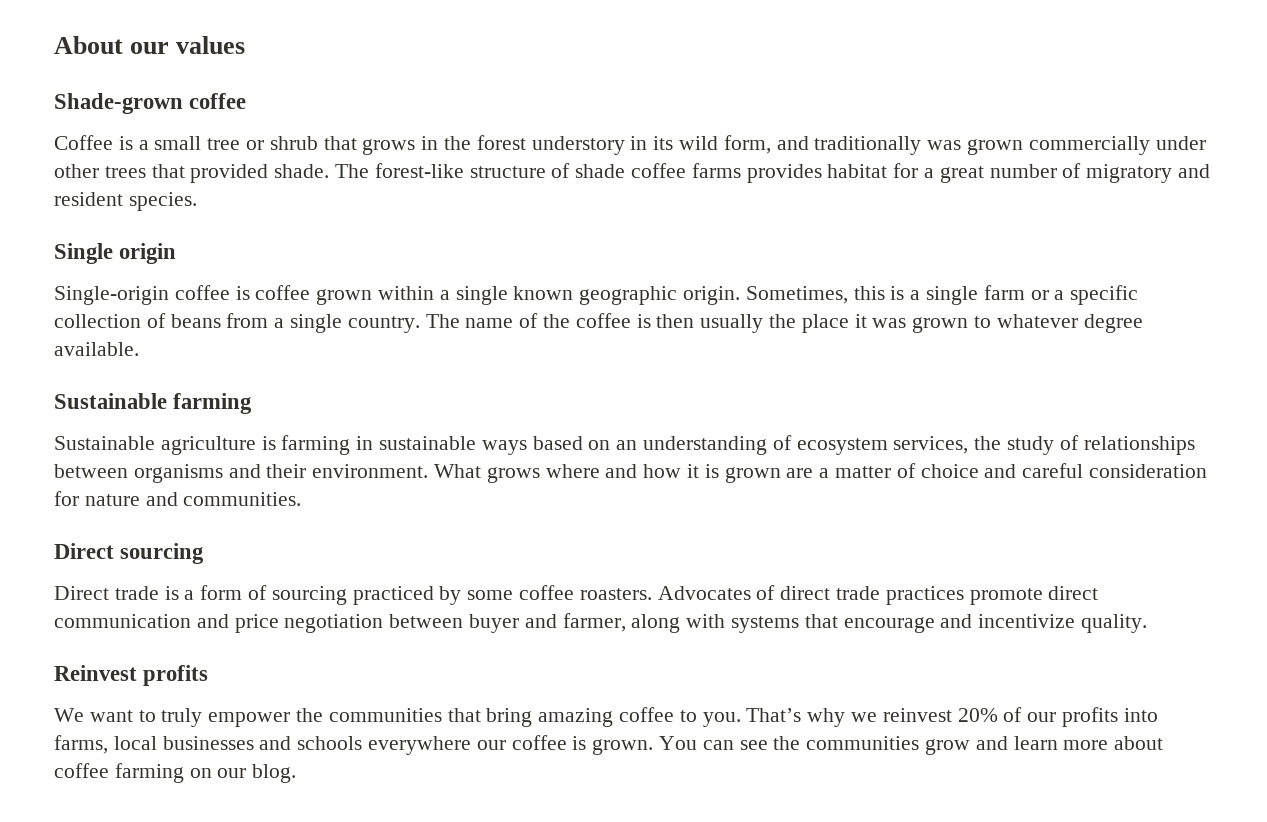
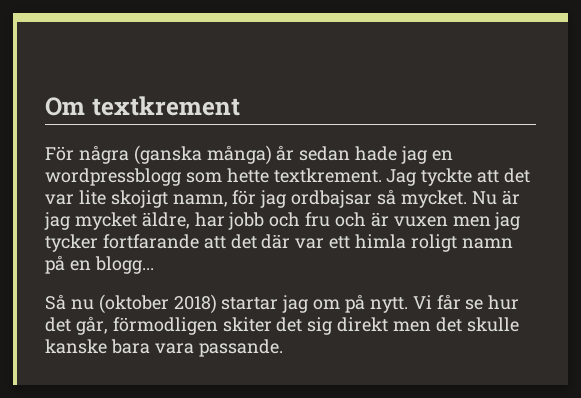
- About our values
- Shade-grown coffee
- Coffee is a small tree or shrub that grows in the forest understory in its wild form, and traditionally was grown commercially under other trees that provided shade. The forest-like structure of shade coffee farms provides habitat for a great number of migratory and resident species.
- Single origin
- Single-origin coffee is coffee grown within a single known geographic origin. Sometimes, this is a single farm or a specific collection of beans from a single country. The name of the coffee is then usually the place it was grown to whatever degree available.
- Sustainable farming
- Sustainable agriculture is farming in sustainable ways based on an understanding of ecosystem services, the study of relationships between organisms and their environment. What grows where and how it is grown are a matter of choice and careful consideration for nature and communities.
- Direct sourcing
- Direct trade is a form of sourcing practiced by some coffee roasters. Advocates of direct trade practices promote direct communication and price negotiation between buyer and farmer, along with systems that encourage and incentivize quality.
- Reinvest profits
- We want to truly empower the communities that bring amazing coffee to you. That’s why we reinvest 20% of our profits into farms, local businesses and schools everywhere our coffee is grown. You can see the communities grow and learn more about coffee farming on our blog.
+ Om textkrement
+ För några (ganska många) år sedan hade jag en wordpressblogg som hette textkrement. Jag tyckte att det var lite skojigt namn, för jag ordbajsar så mycket. Nu är jag mycket äldre, har jobb och fru och är vuxen men jag tycker fortfarande att det där var ett himla roligt namn på en blogg...
+ Så nu (oktober 2018) startar jag om på nytt. Vi får se hur det går, förmodligen skiter det sig direkt men det skulle kanske bara vara passande.

